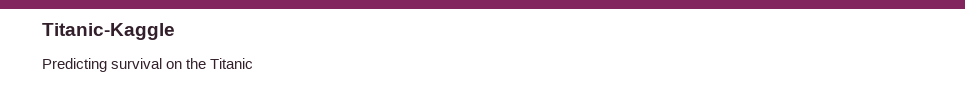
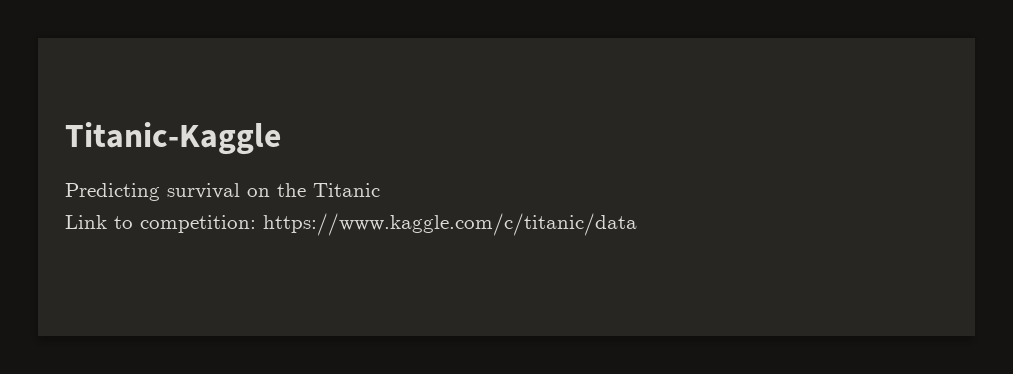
+ Link to competition: https://www.kaggle.com/c/titanic/data

